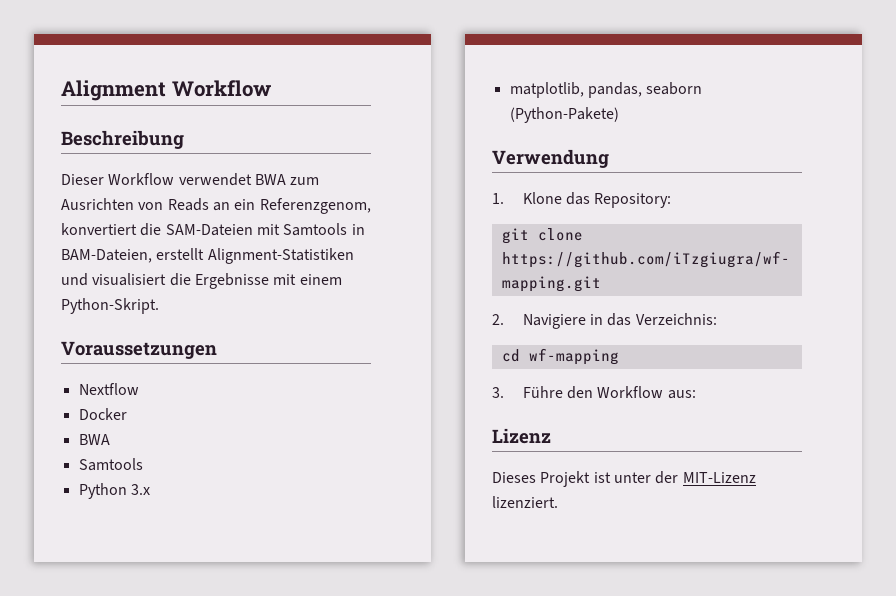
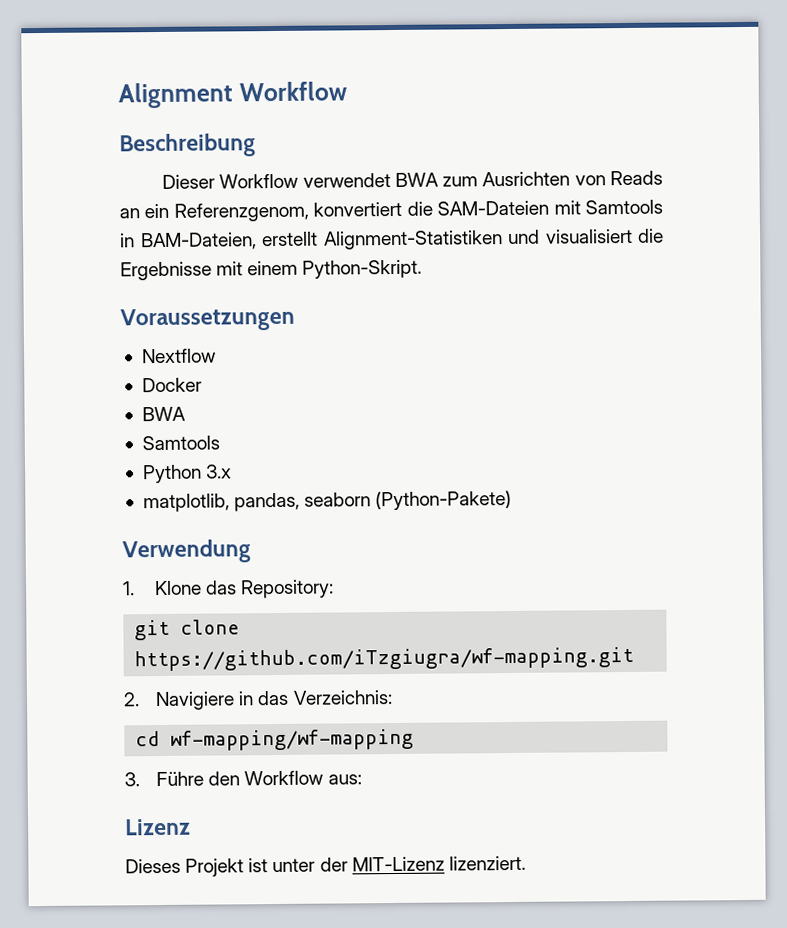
- cd wf-mapping
+ cd wf-mapping/wf-mapping

